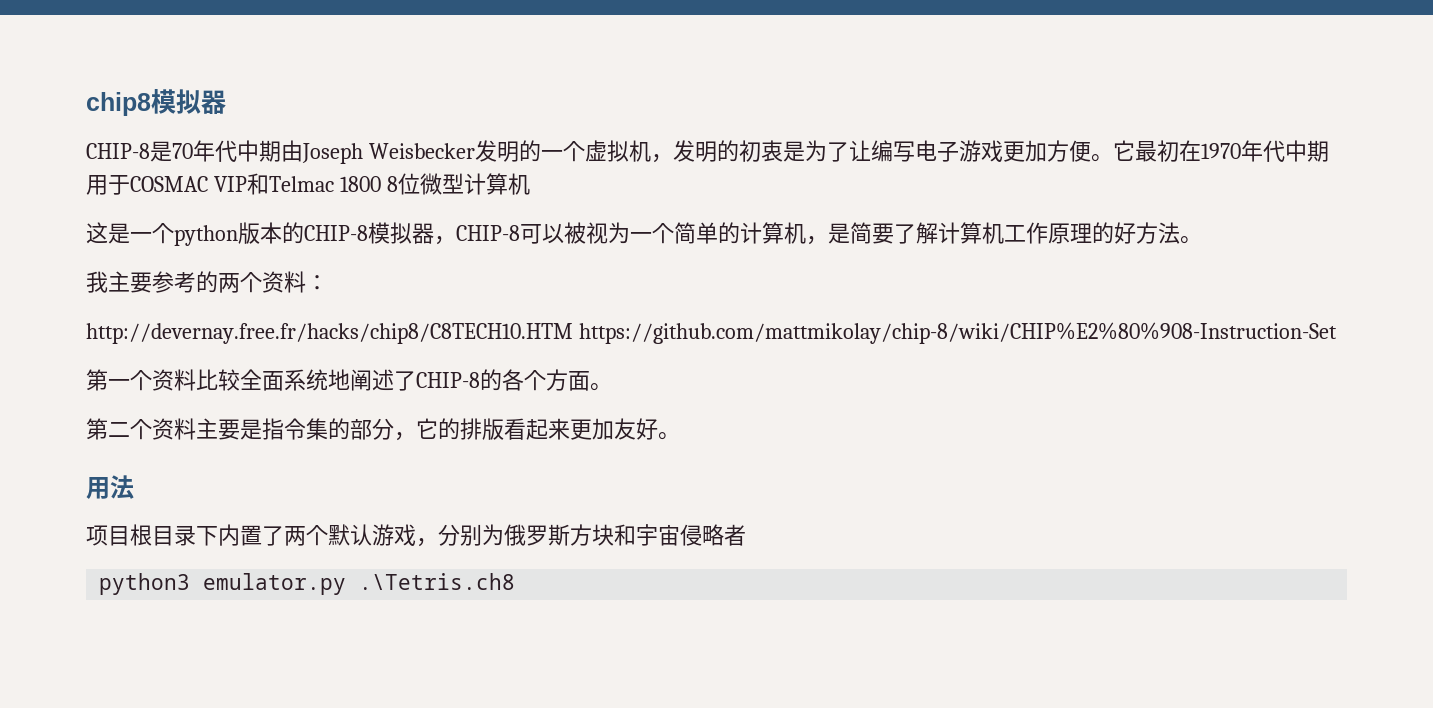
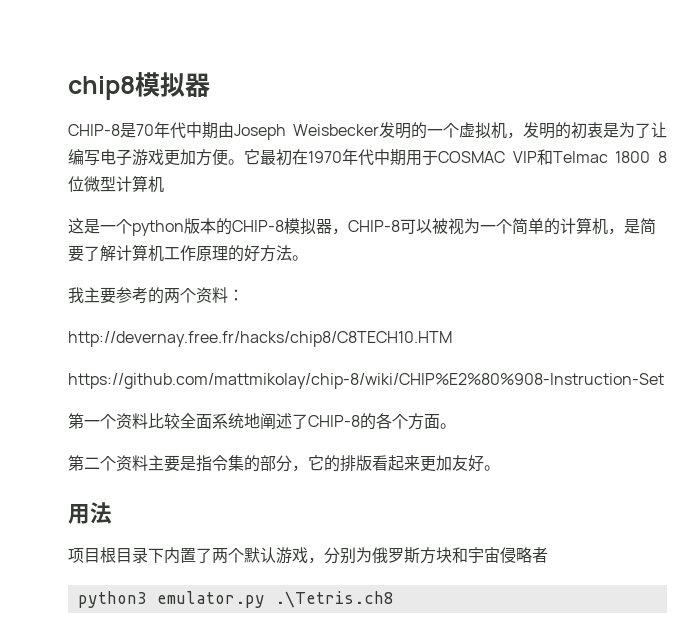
- http://devernay.free.fr/hacks/chip8/C8TECH10.HTM https://github.com/mattmikolay/chip-8/wiki/CHIP%E2%80%908-Instruction-Set
+ http://devernay.free.fr/hacks/chip8/C8TECH10.HTM
+ https://github.com/mattmikolay/chip-8/wiki/CHIP%E2%80%908-Instruction-Set

